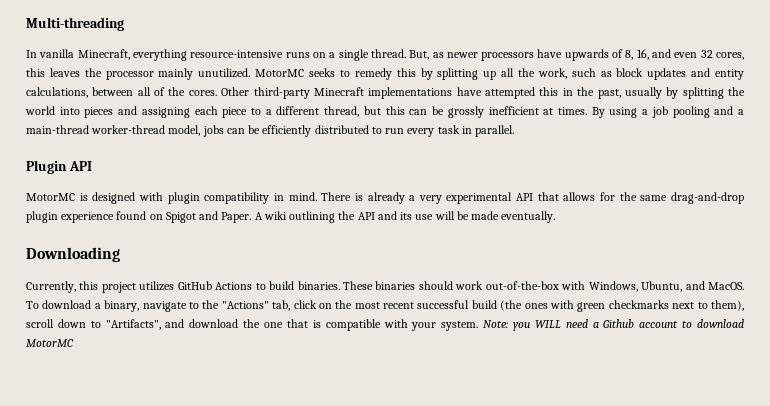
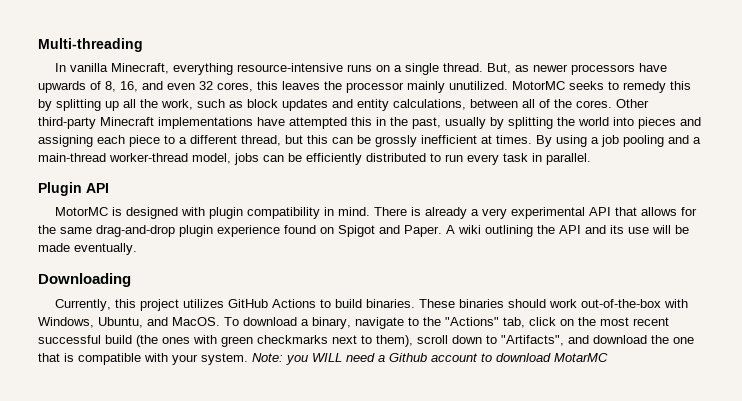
- Note: you WILL need a Github account to download MotorMC
+ Note: you WILL need a Github account to download MotarMC

